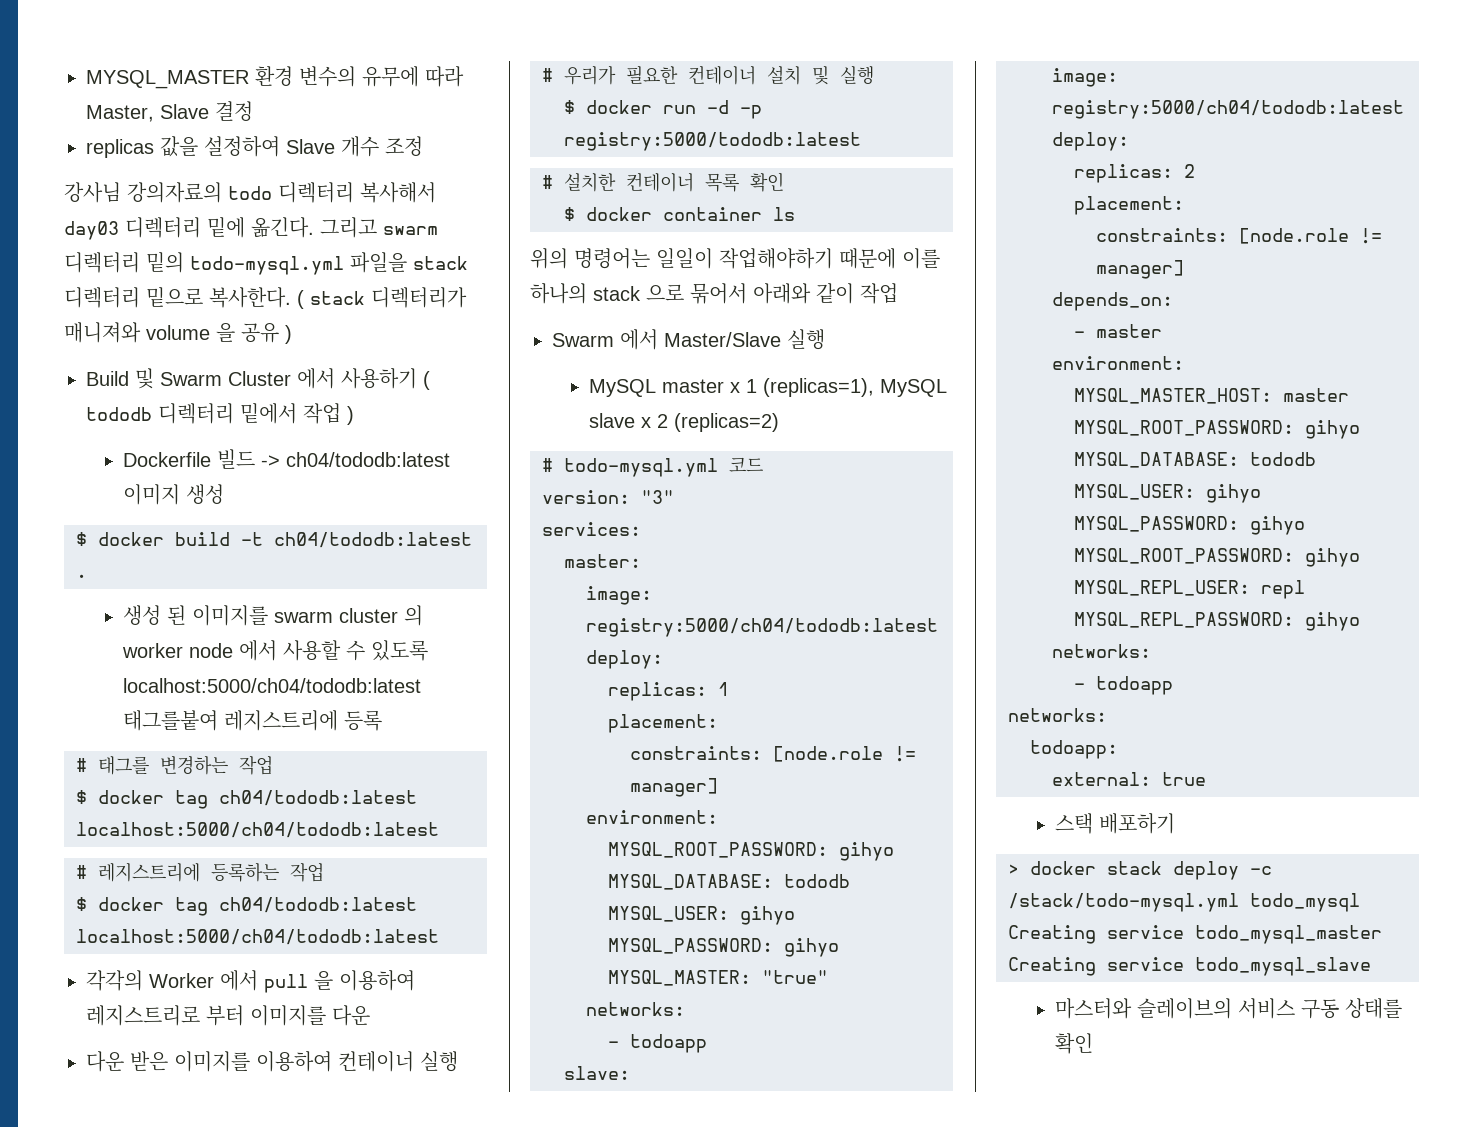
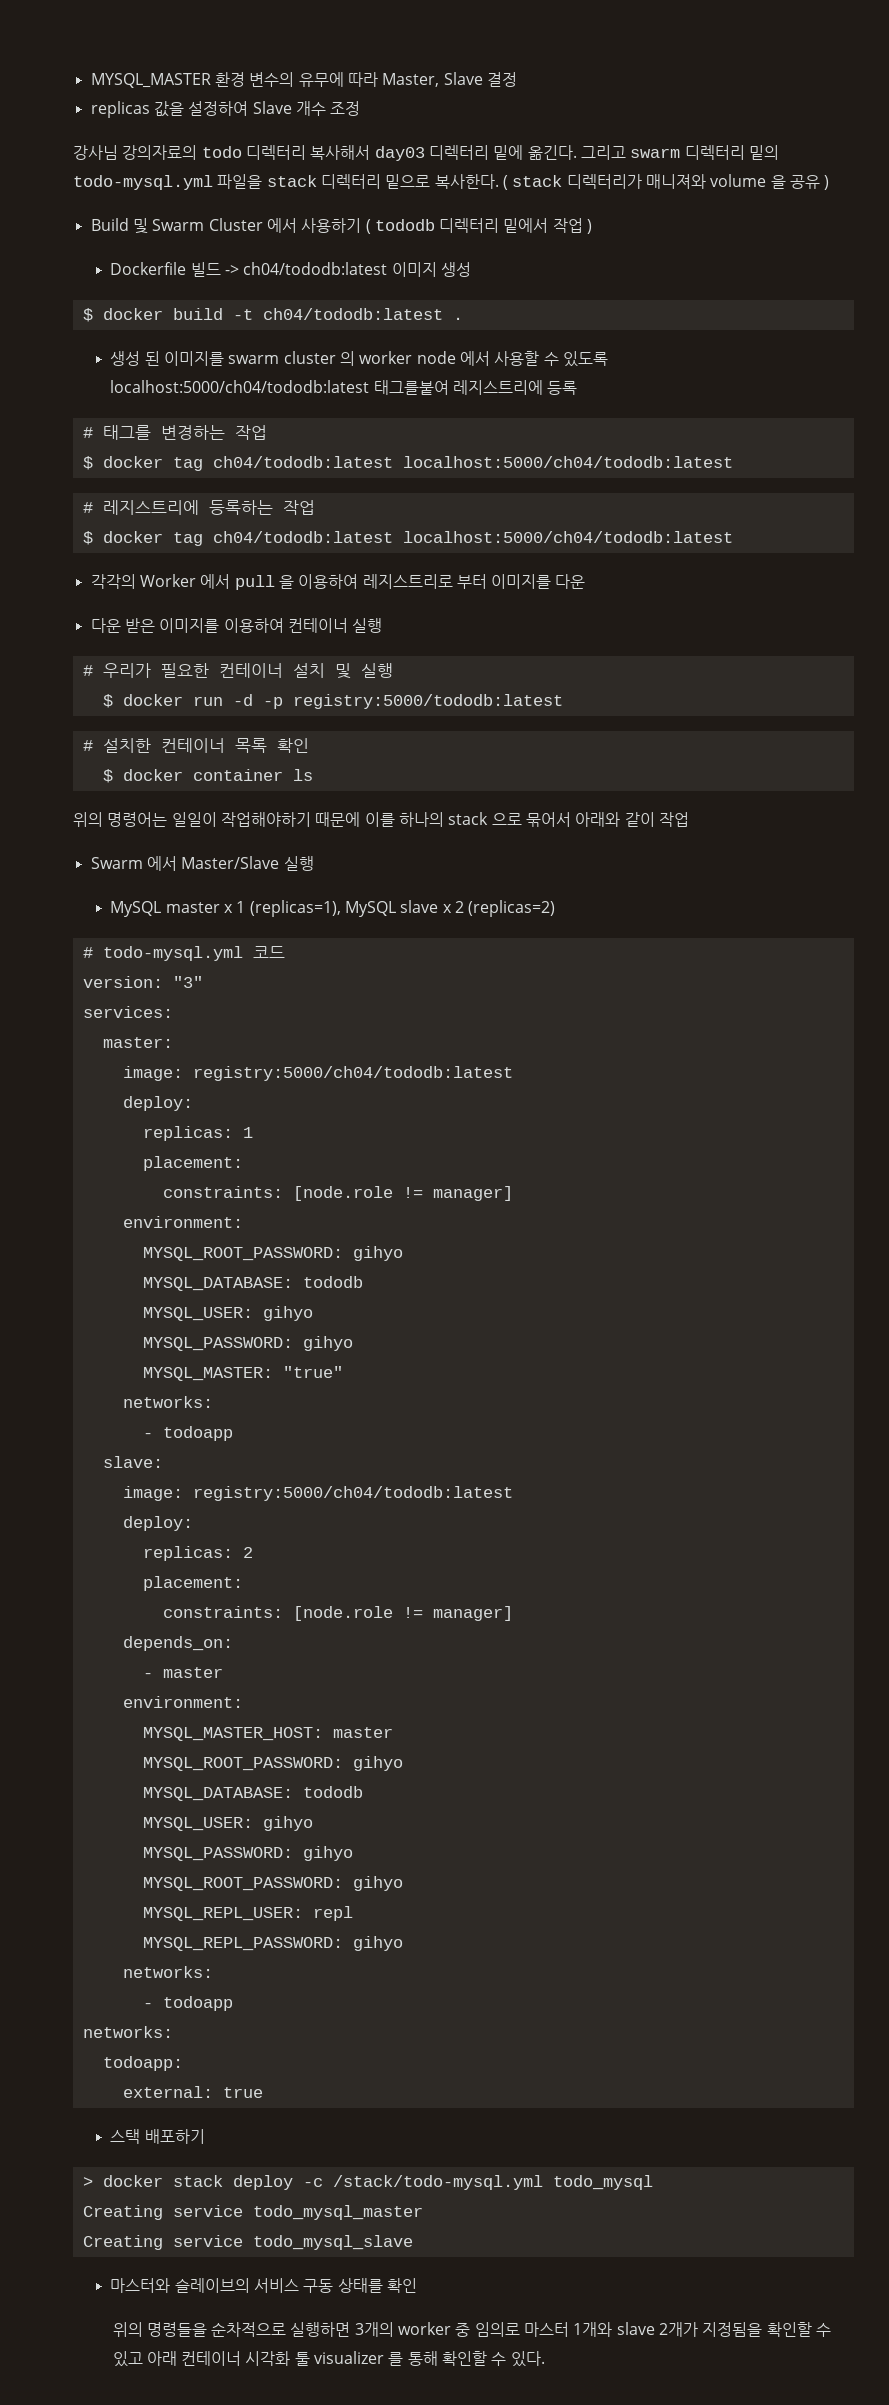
+ 위의 명령들을 순차적으로 실행하면 3개의 worker 중 임의로 마스터 1개와 slave 2개가 지정됨을 확인할 수 있고 아래 컨테이너 시각화 툴 visualizer 를 통해 확인할 수 있다.

